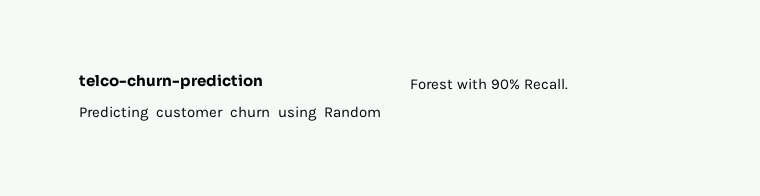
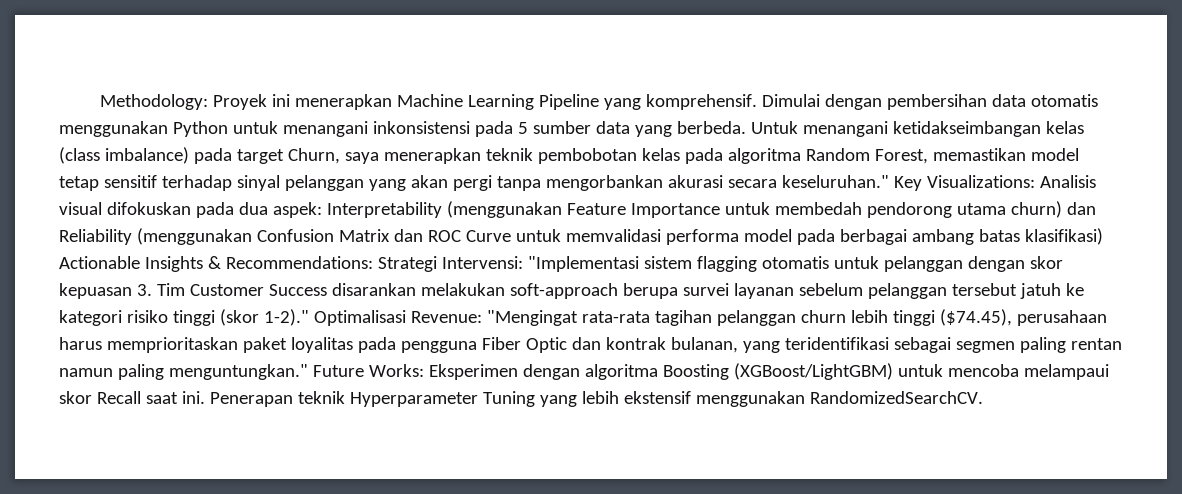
- telco-churn-prediction
- Predicting customer churn using Random Forest with 90% Recall.
+ Methodology: Proyek ini menerapkan Machine Learning Pipeline yang komprehensif. Dimulai dengan pembersihan data otomatis menggunakan Python untuk menangani inkonsistensi pada 5 sumber data yang berbeda. Untuk menangani ketidakseimbangan kelas (class imbalance) pada target Churn, saya menerapkan teknik pembobotan kelas pada algoritma Random Forest, memastikan model tetap sensitif terhadap sinyal pelanggan yang akan pergi tanpa mengorbankan akurasi secara keseluruhan." Key Visualizations: Analisis visual difokuskan pada dua aspek: Interpretability (menggunakan Feature Importance untuk membedah pendorong utama churn) dan Reliability (menggunakan Confusion Matrix dan ROC Curve untuk memvalidasi performa model pada berbagai ambang batas klasifikasi) Actionable Insights & Recommendations: Strategi Intervensi: "Implementasi sistem flagging otomatis untuk pelanggan dengan skor kepuasan 3. Tim Customer Success disarankan melakukan soft-approach berupa survei layanan sebelum pelanggan tersebut jatuh ke kategori risiko tinggi (skor 1-2)." Optimalisasi Revenue: "Mengingat rata-rata tagihan pelanggan churn lebih tinggi ($74.45), perusahaan harus memprioritaskan paket loyalitas pada pengguna Fiber Optic dan kontrak bulanan, yang teridentifikasi sebagai segmen paling rentan namun paling menguntungkan." Future Works: Eksperimen dengan algoritma Boosting (XGBoost/LightGBM) untuk mencoba melampaui skor Recall saat ini. Penerapan teknik Hyperparameter Tuning yang lebih ekstensif menggunakan RandomizedSearchCV.

